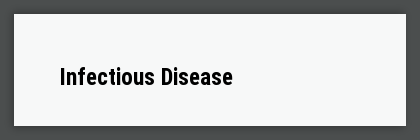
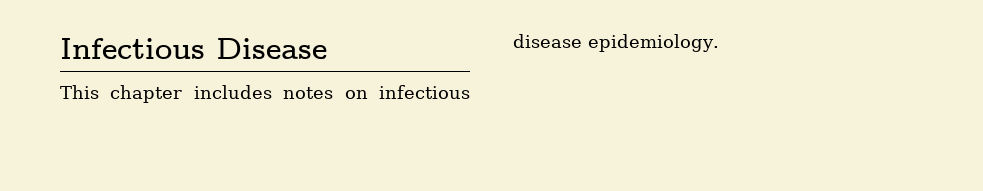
+ This chapter includes notes on infectious disease epidemiology.

